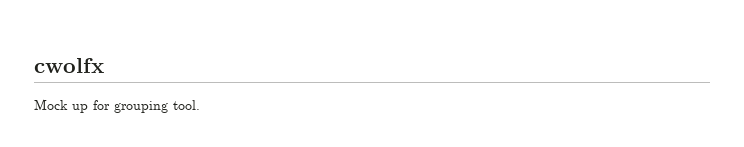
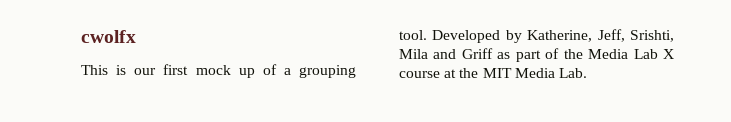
- Mock up for grouping tool.
+ This is our first mock up of a grouping tool. Developed by Katherine, Jeff, Srishti, Mila and Griff as part of the Media Lab X course at the MIT Media Lab.

